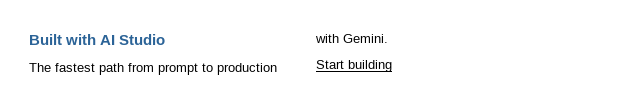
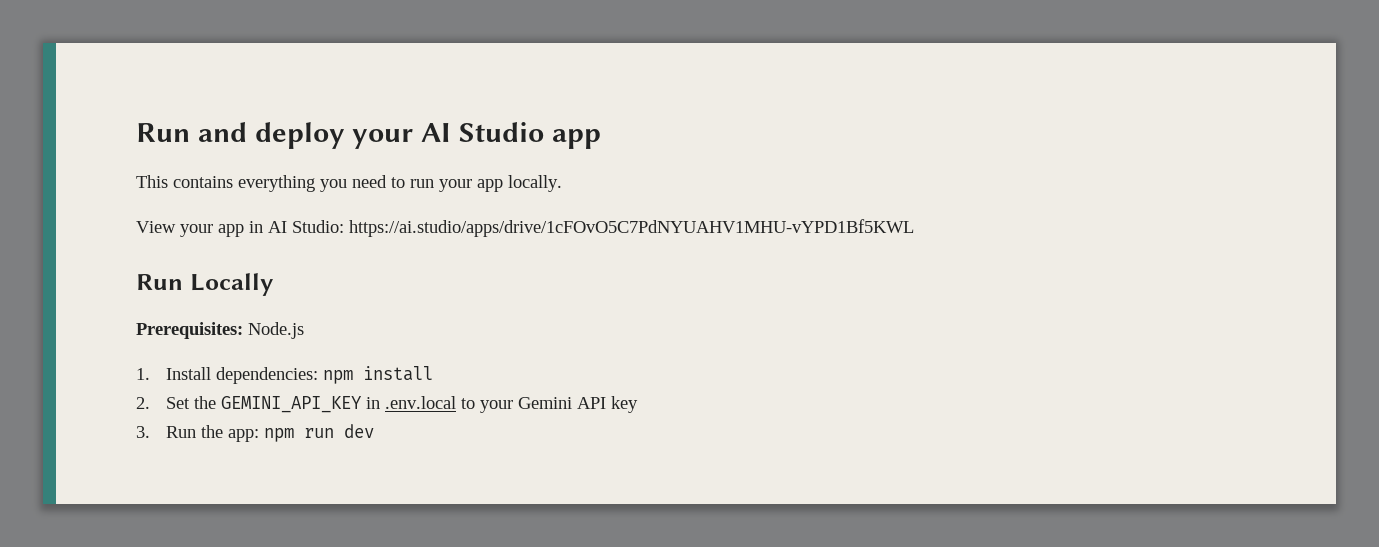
- Built with AI Studio
- The fastest path from prompt to production with Gemini.
- Start building
+ Run and deploy your AI Studio app
+ This contains everything you need to run your app locally.
+ View your app in AI Studio: https://ai.studio/apps/drive/1cFOvO5C7PdNYUAHV1MHU-vYPD1Bf5KWL
+ Run Locally
+ Prerequisites: Node.js
+ 1. Install dependencies: npm install
+ 2. Set the GEMINI_API_KEY in .env.local to your Gemini API key
+ 3. Run the app: npm run dev

